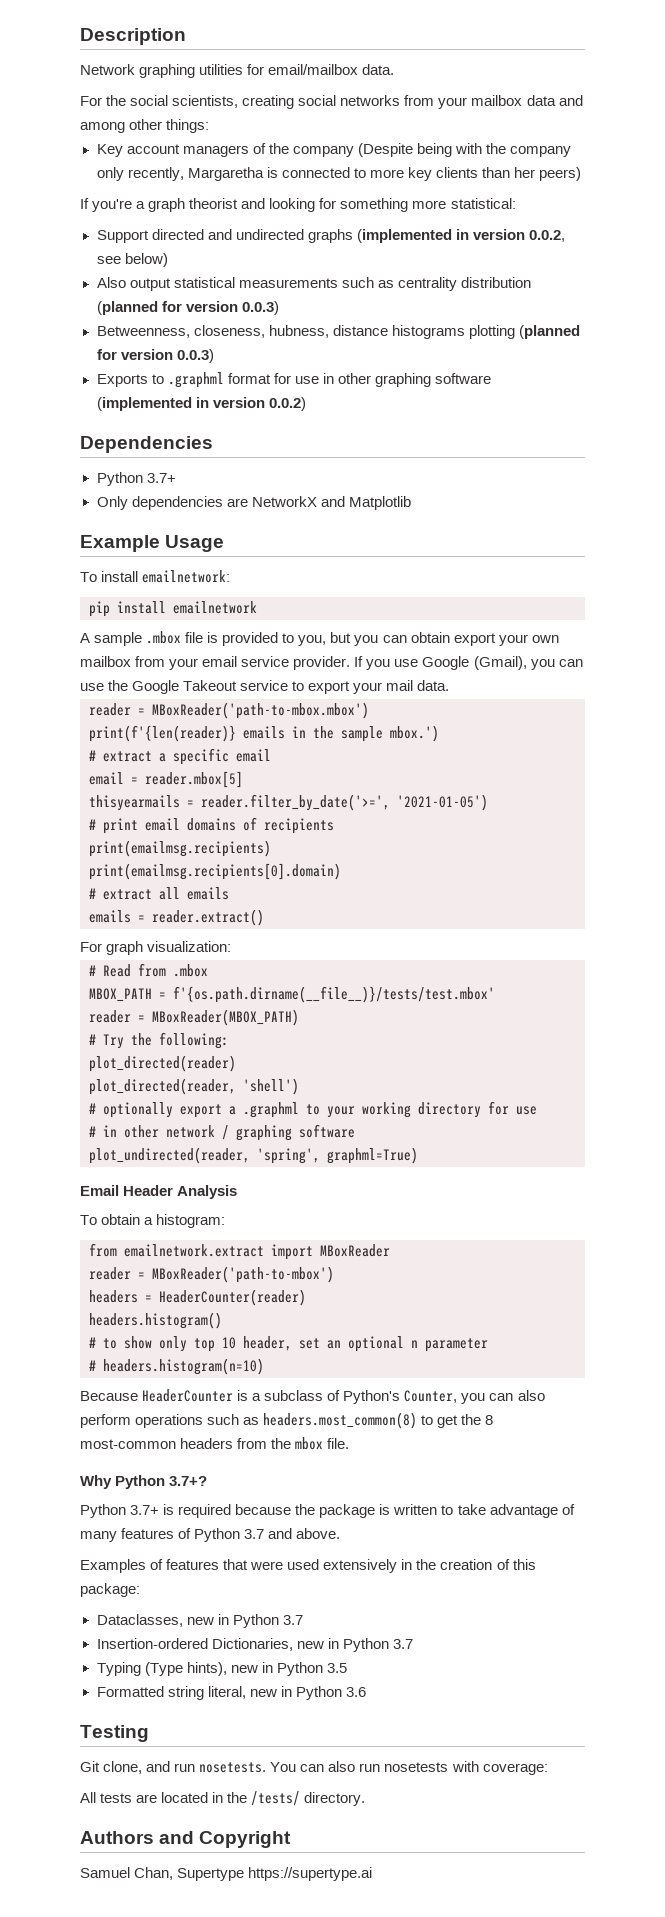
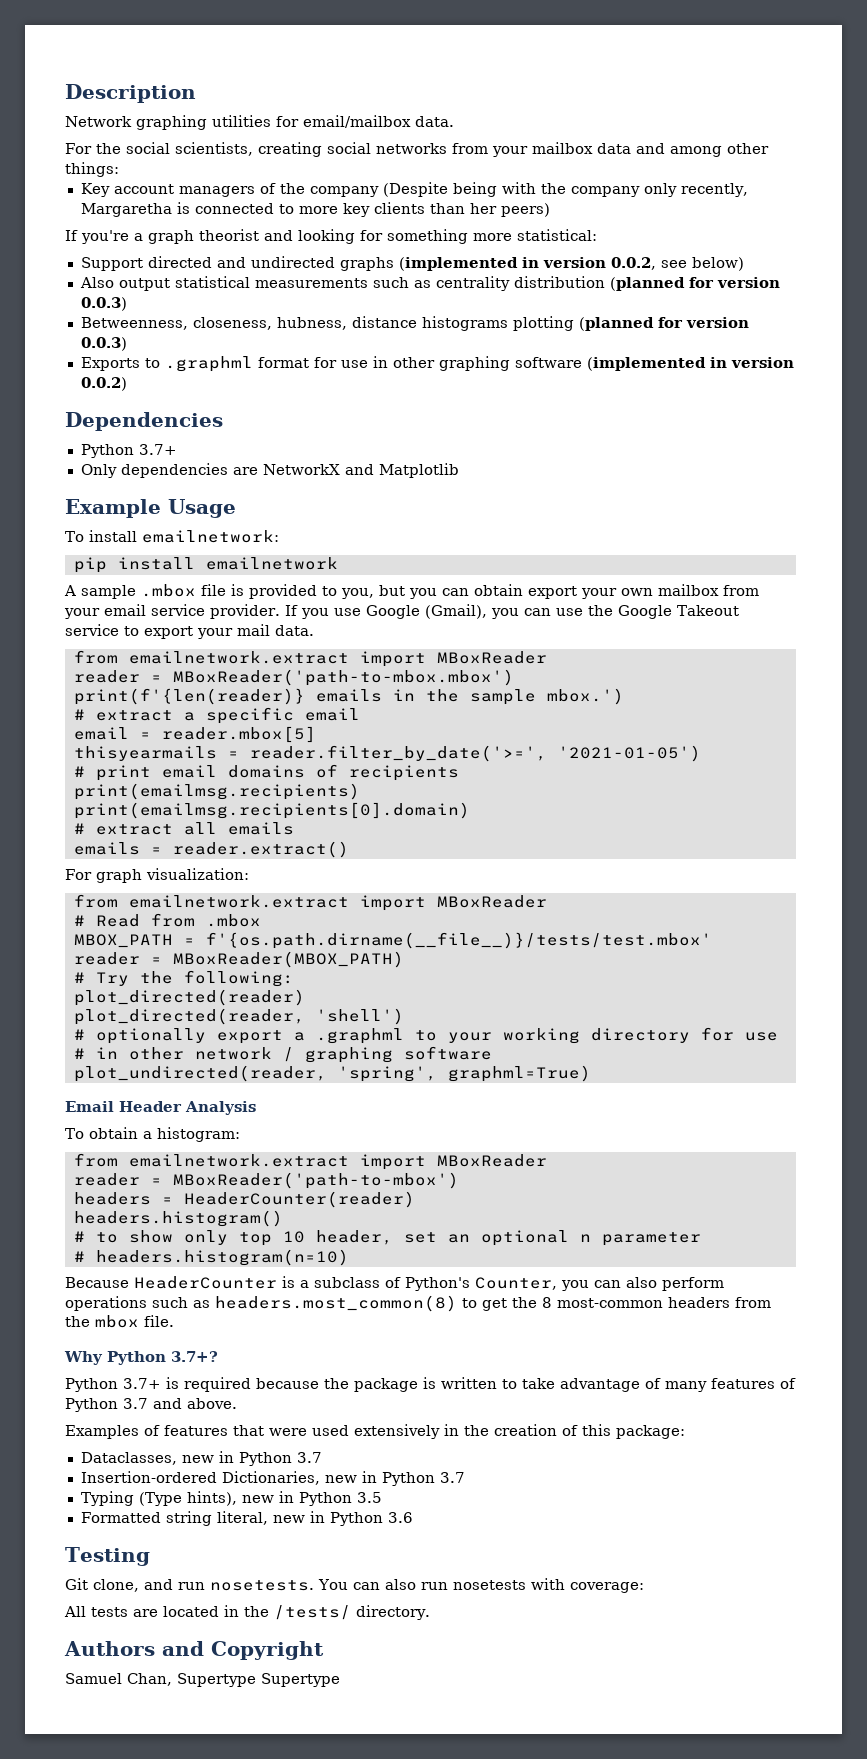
  If you use Google (Gmail), you can use the Google Takeout service to export your mail data.
+ from emailnetwork.extract import MBoxReader
  For graph visualization:
+ from emailnetwork.extract import MBoxReader
- Samuel Chan, Supertype https://supertype.ai
+ Samuel Chan, Supertype Supertype

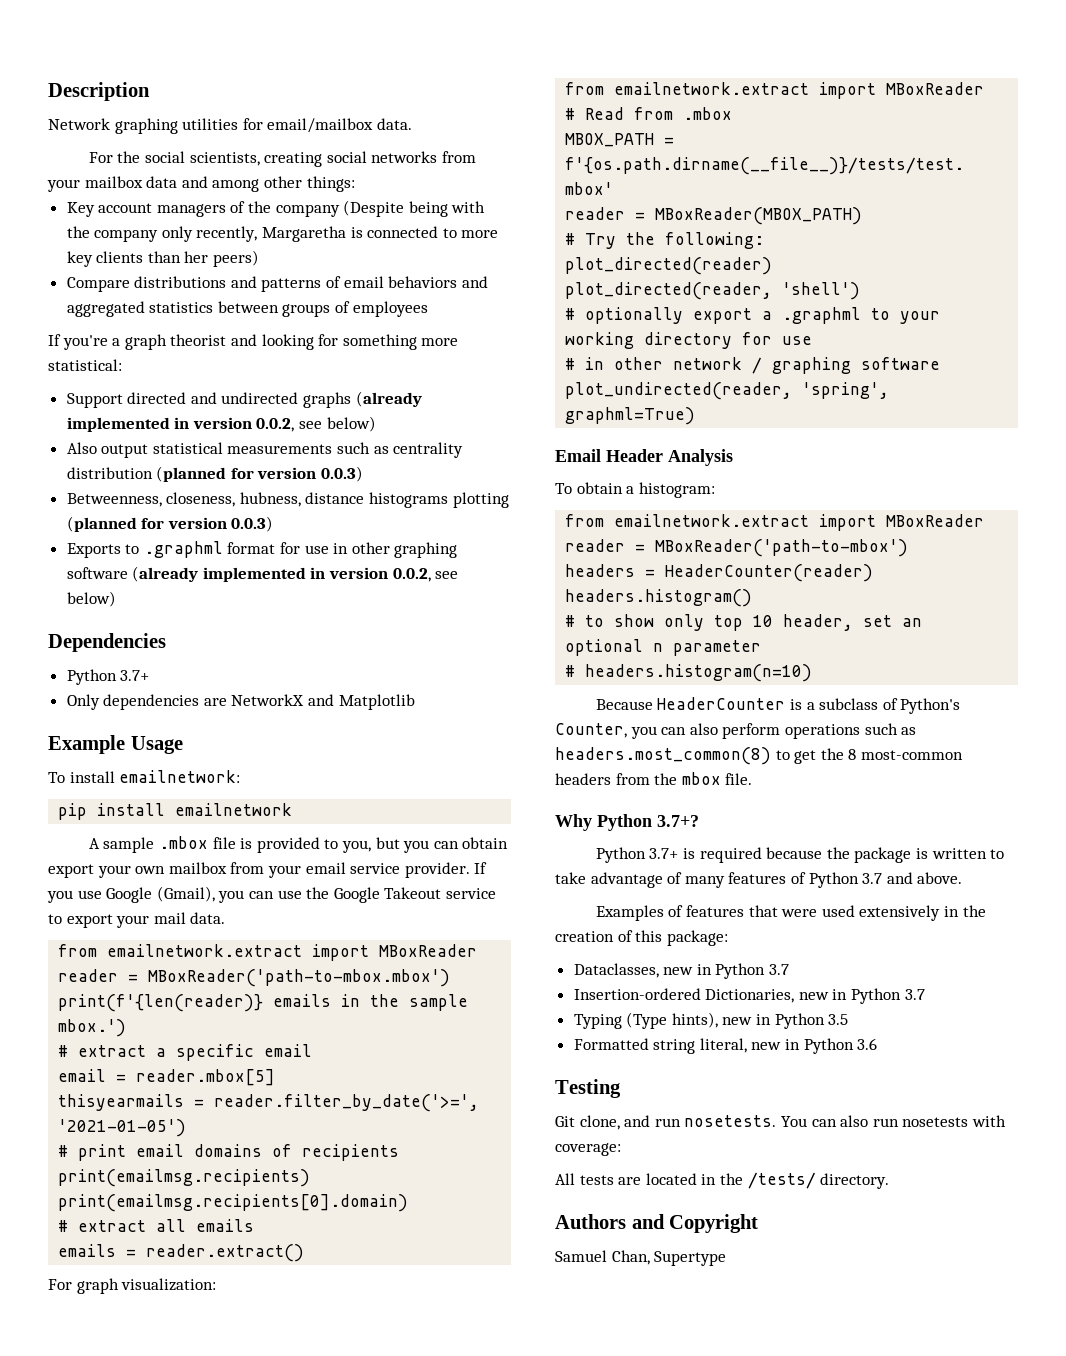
+ Compare distributions and patterns of email behaviors and aggregated statistics between groups of employees
- Support directed and undirected graphs (implemented in version 0.0.2, see below)
+ Support directed and undirected graphs (already implemented in version 0.0.2, see below)
- Exports to .graphml format for use in other graphing software (implemented in version 0.0.2)
+ Exports to .graphml format for use in other graphing software (already implemented in version 0.0.2, see below)
- Samuel Chan, Supertype Supertype
+ Samuel Chan, Supertype

